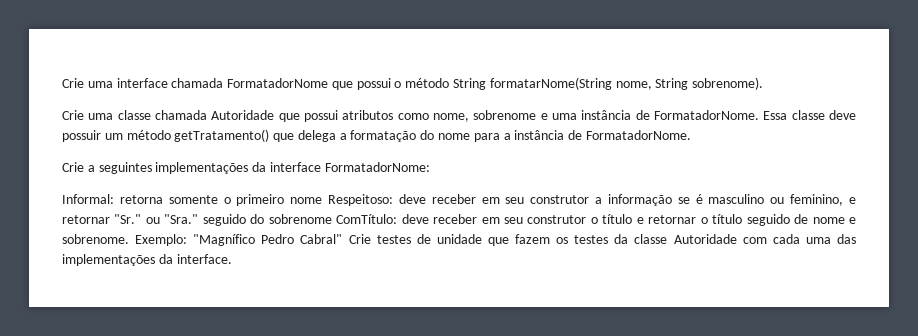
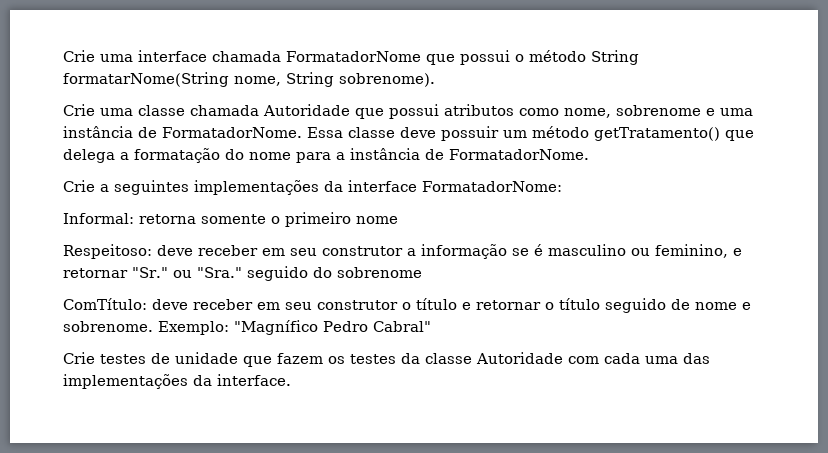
- Informal: retorna somente o primeiro nome Respeitoso: deve receber em seu construtor a informação se é masculino ou feminino, e retornar "Sr." ou "Sra." seguido do sobrenome ComTítulo: deve receber em seu construtor o título e retornar o título seguido de nome e sobrenome.
+ Informal: retorna somente o primeiro nome
+ Respeitoso: deve receber em seu construtor a informação se é masculino ou feminino, e retornar "Sr." ou "Sra." seguido do sobrenome
+ ComTítulo: deve receber em seu construtor o título e retornar o título seguido de nome e sobrenome.
- Exemplo: "Magnífico Pedro Cabral" Crie testes de unidade que fazem os testes da classe Autoridade com cada uma das implementações da interface.
+ Exemplo: "Magnífico Pedro Cabral"
+ Crie testes de unidade que fazem os testes da classe Autoridade com cada uma das implementações da interface.

